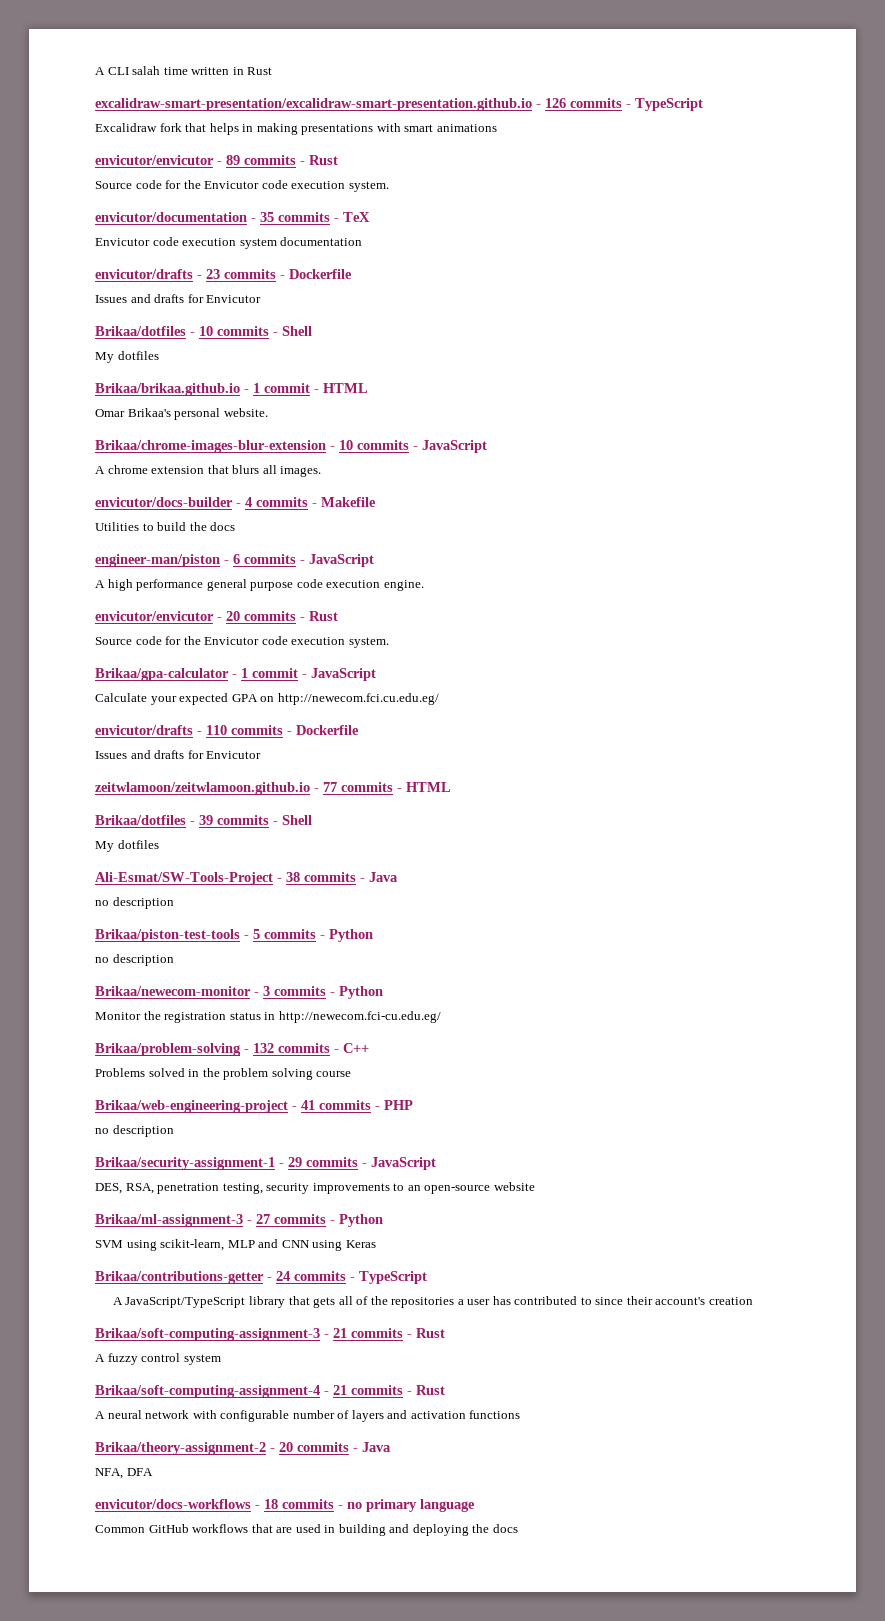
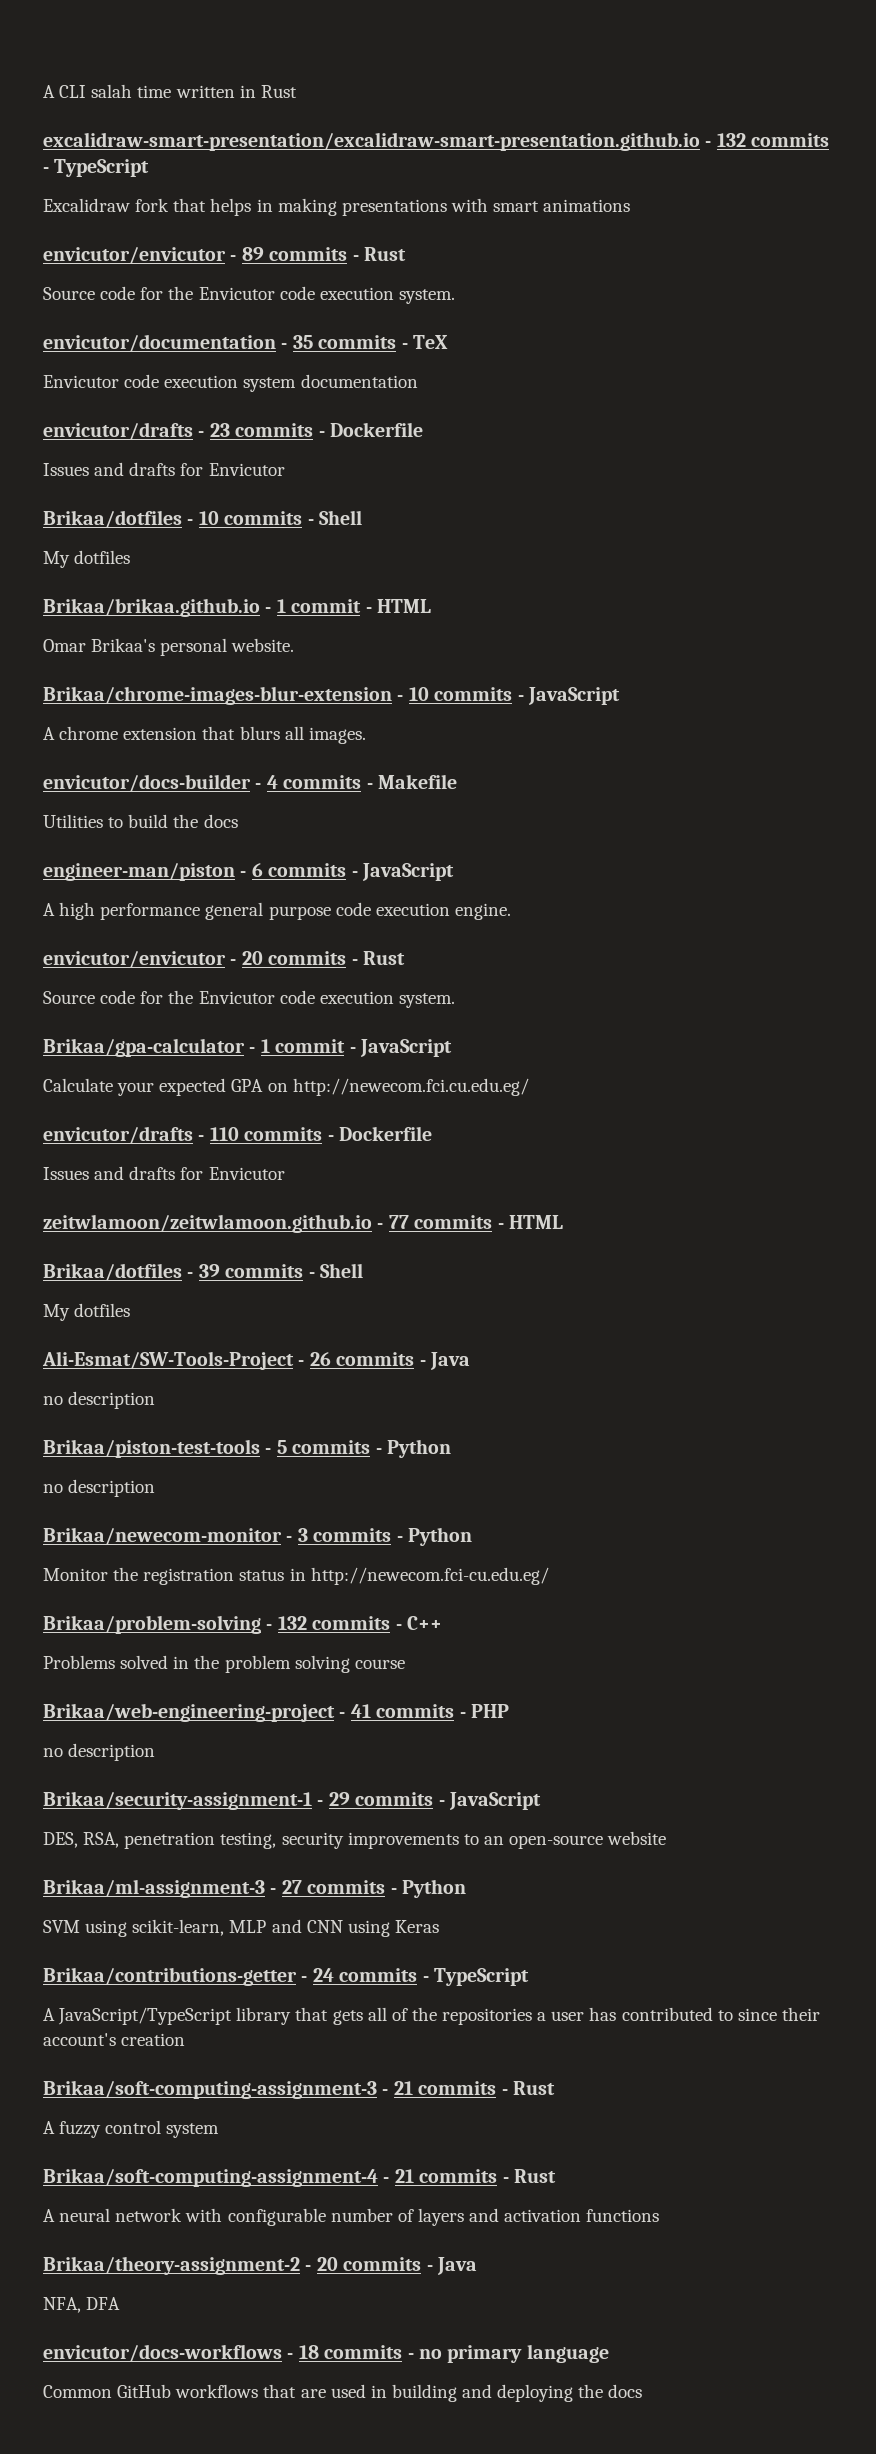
- excalidraw-smart-presentation/excalidraw-smart-presentation.github.io - 126 commits - TypeScript
+ excalidraw-smart-presentation/excalidraw-smart-presentation.github.io - 132 commits - TypeScript
- Ali-Esmat/SW-Tools-Project - 38 commits - Java
+ Ali-Esmat/SW-Tools-Project - 26 commits - Java

